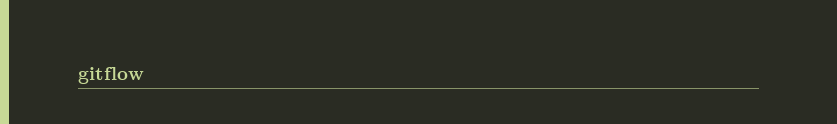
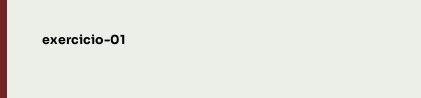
- gitflow
+ exercicio-01

